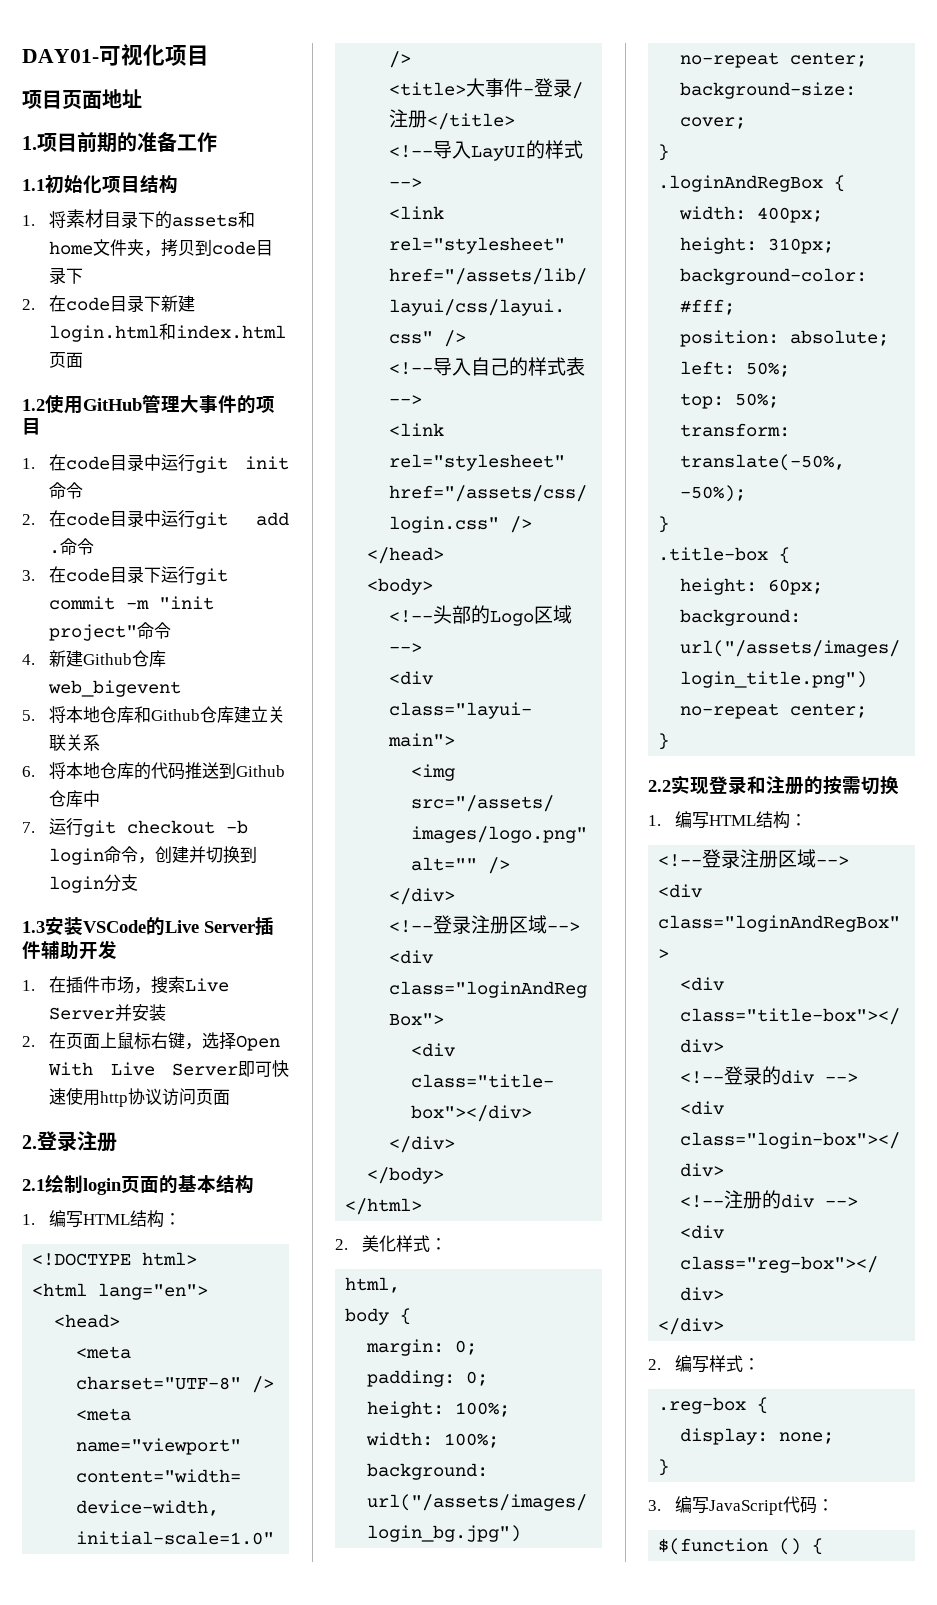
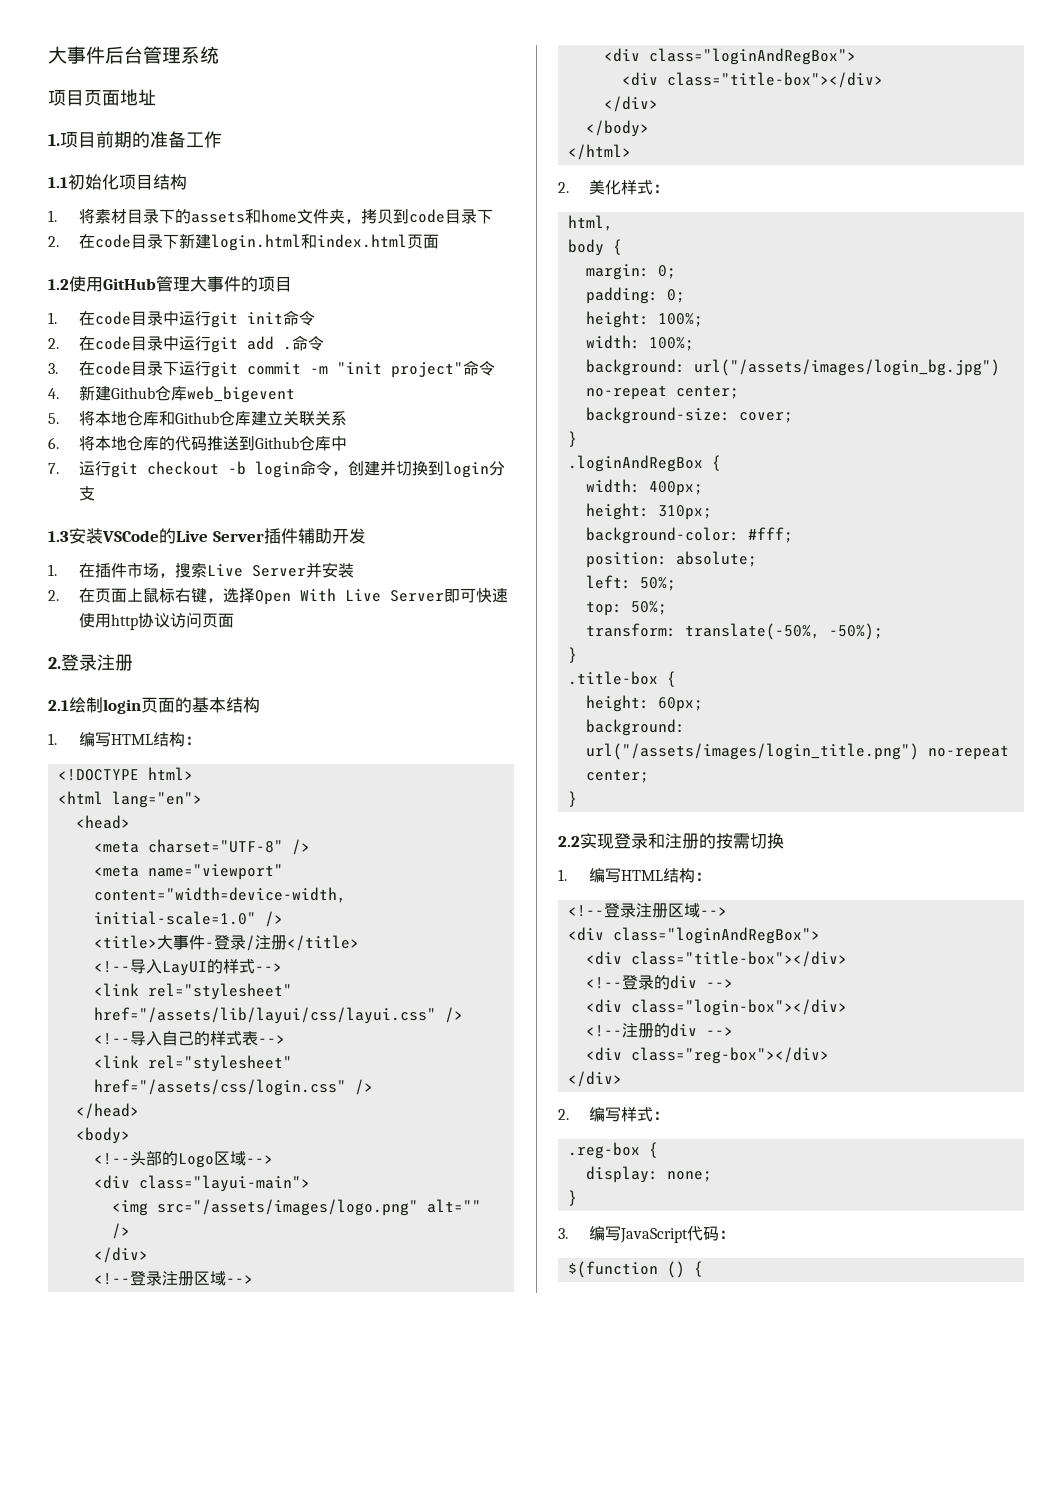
- DAY01-可视化项目
+ 大事件后台管理系统

